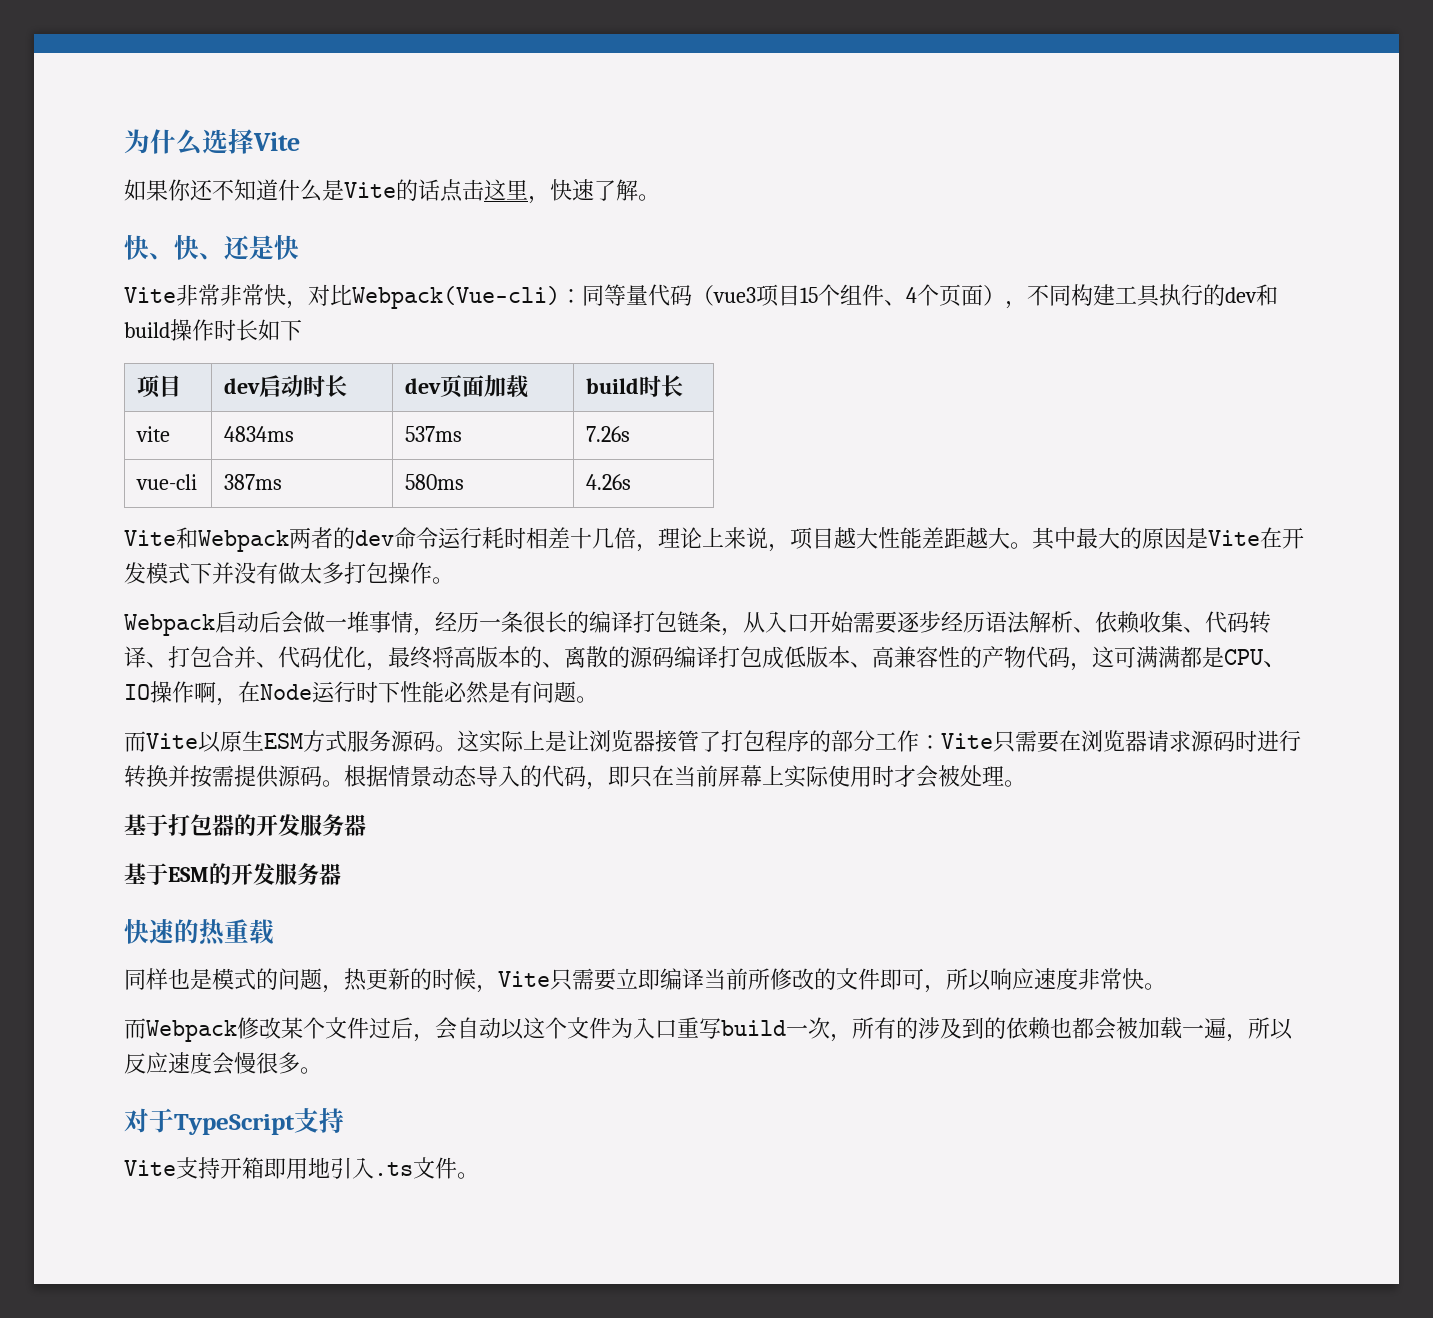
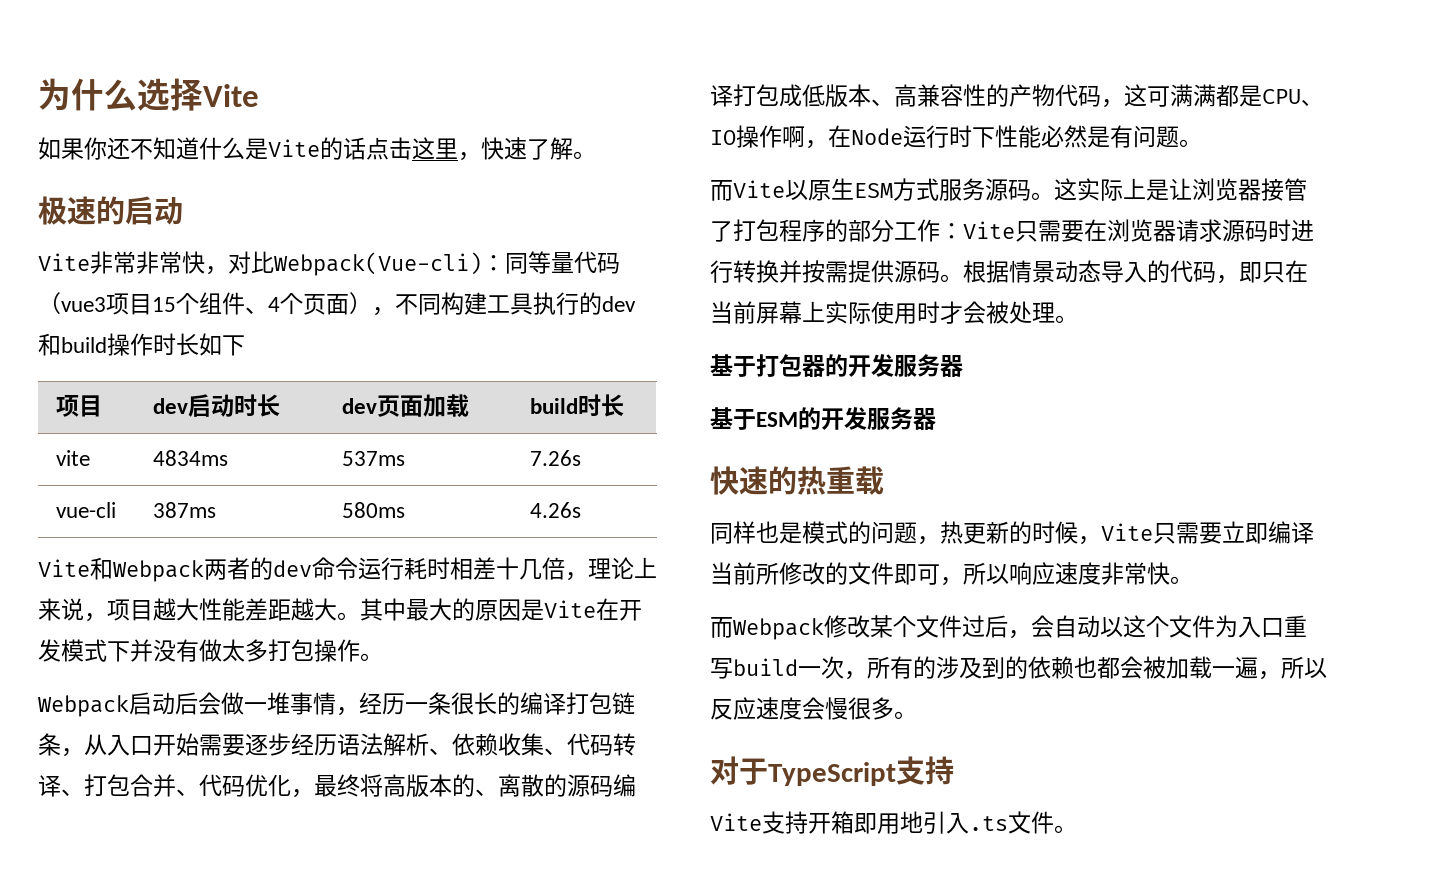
- 快、快、还是快
+ 极速的启动

